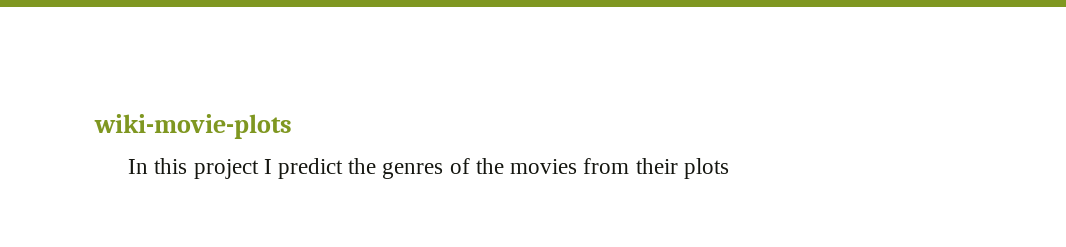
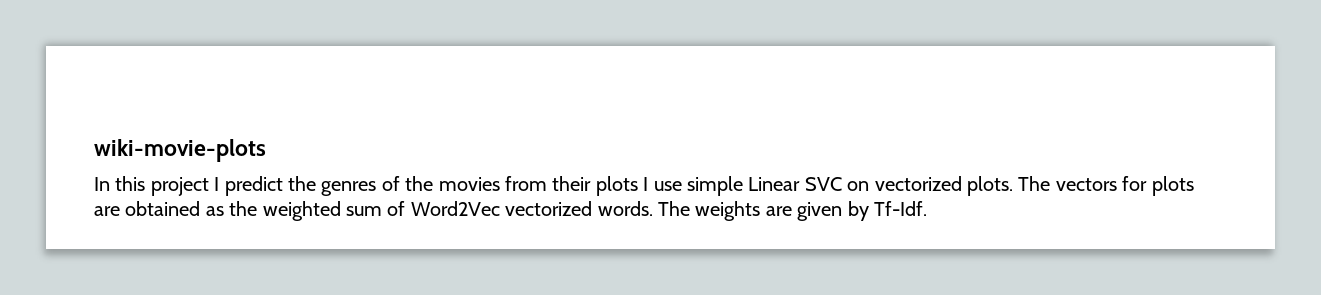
- In this project I predict the genres of the movies from their plots
+ In this project I predict the genres of the movies from their plots I use simple Linear SVC on vectorized plots. The vectors for plots are obtained as the weighted sum of Word2Vec vectorized words. The weights are given by Tf-Idf.

